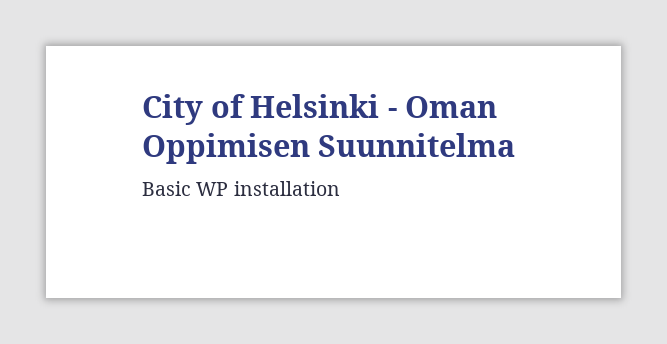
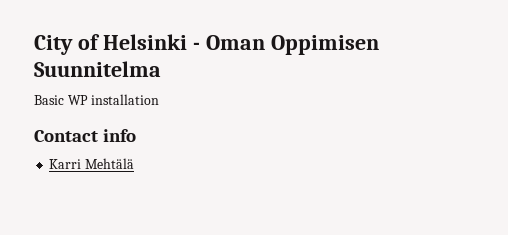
+ Contact info
+ Karri Mehtälä

